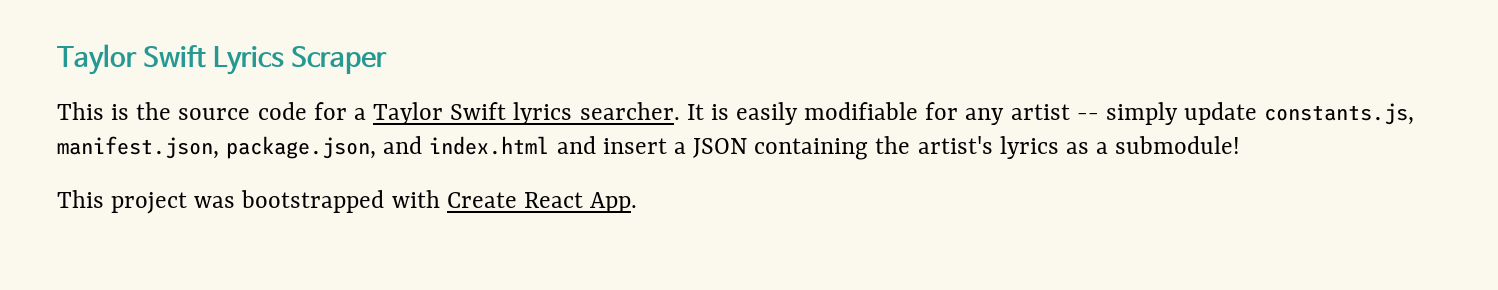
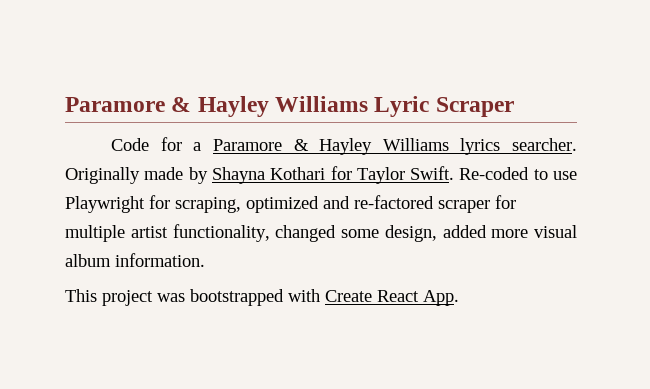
- Taylor Swift Lyrics Scraper
- This is the source code for a Taylor Swift lyrics searcher. It is easily modifiable for any artist -- simply update constants.js, manifest.json, package.json, and index.html and insert a JSON containing the artist's lyrics as a submodule!
+ Paramore & Hayley Williams Lyric Scraper
+ Code for a Paramore & Hayley Williams lyrics searcher. Originally made by Shayna Kothari for Taylor Swift. Re-coded to use Playwright for scraping, optimized and re-factored scraper for multiple artist functionality, changed some design, added more visual album information.

